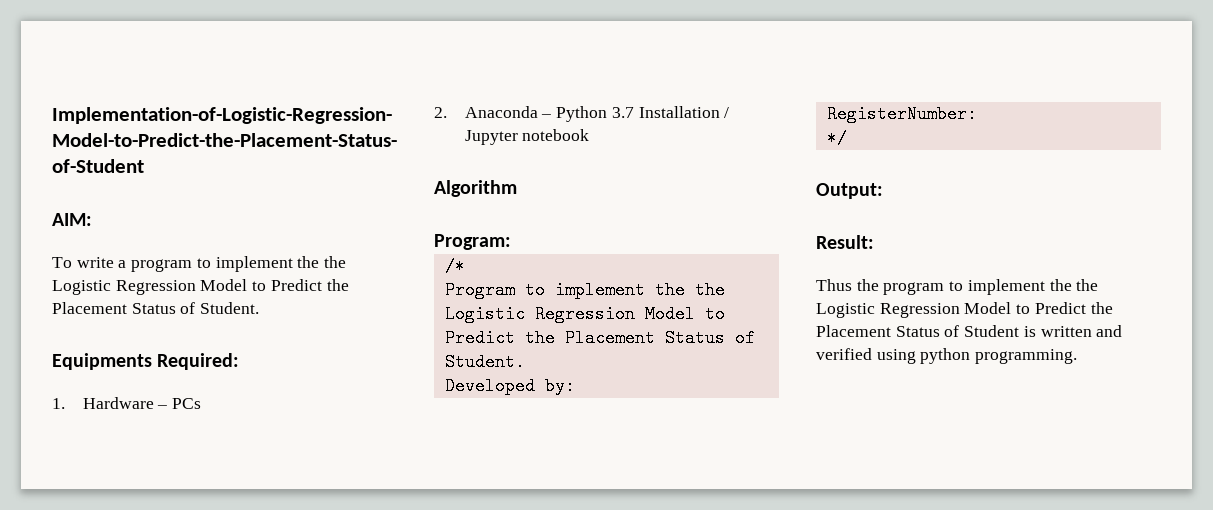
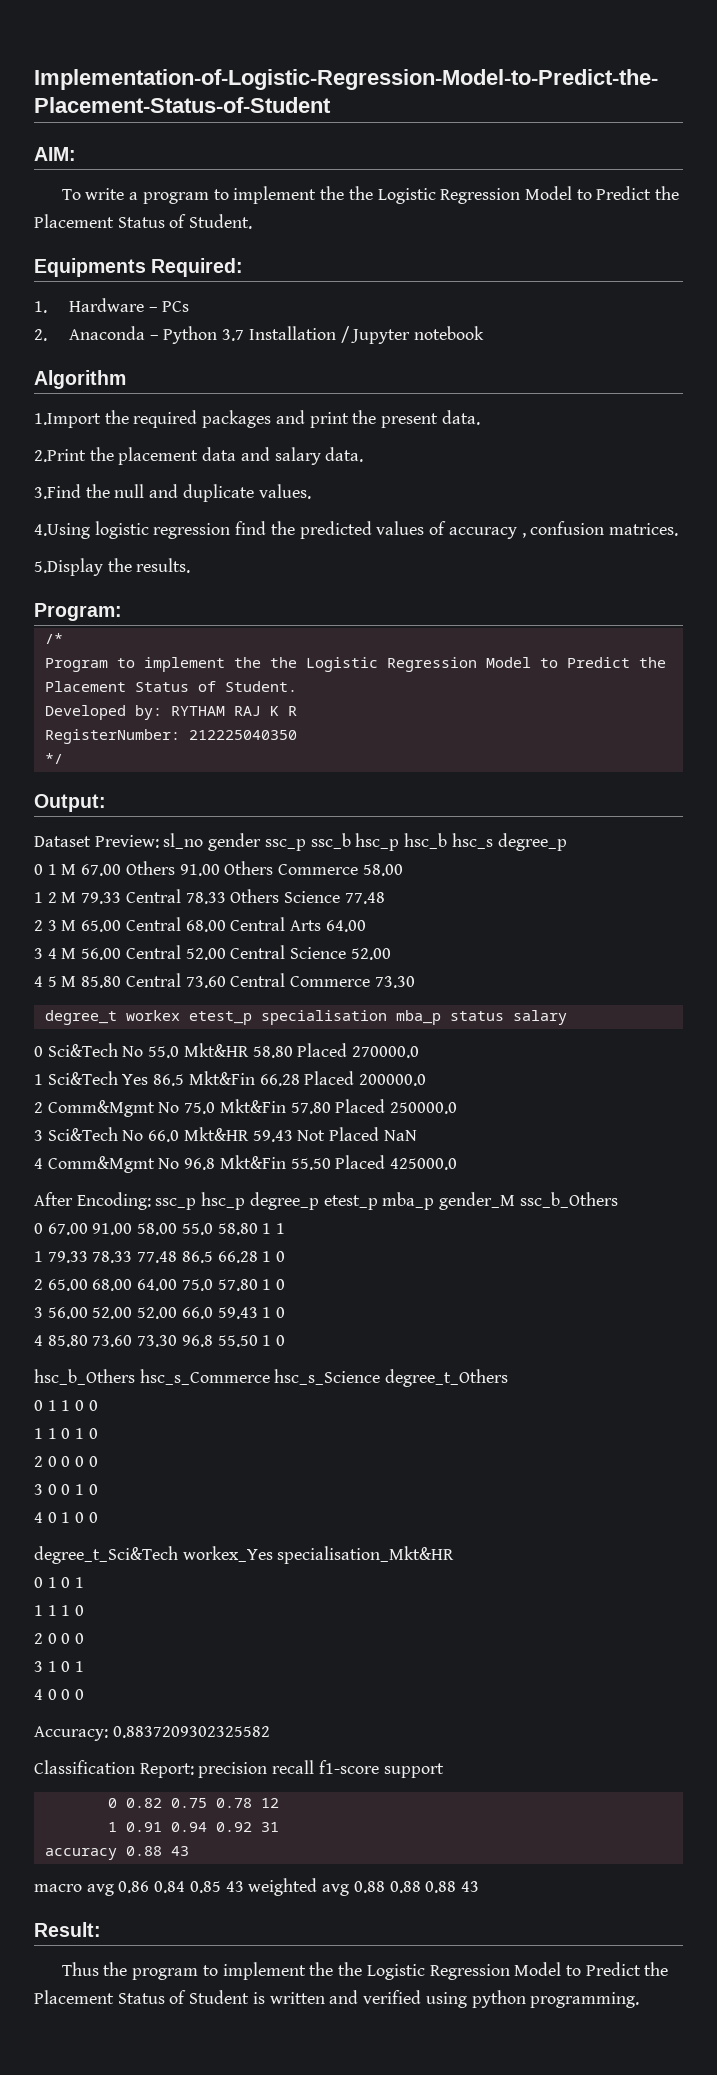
+ 1.Import the required packages and print the present data.
+ 2.Print the placement data and salary data.
+ 3.Find the null and duplicate values.
+ 4.Using logistic regression find the predicted values of accuracy , confusion matrices.
+ 5.Display the results.
- Developed by:
+ Developed by: RYTHAM RAJ K R
- RegisterNumber:
+ RegisterNumber: 212225040350
+ Dataset Preview: sl_no gender ssc_p ssc_b hsc_p hsc_b hsc_s degree_p
+ 0 1 M 67.00 Others 91.00 Others Commerce 58.00
+ 1 2 M 79.33 Central 78.33 Others Science 77.48
+ 2 3 M 65.00 Central 68.00 Central Arts 64.00
+ 3 4 M 56.00 Central 52.00 Central Science 52.00
+ 4 5 M 85.80 Central 73.60 Central Commerce 73.30
+ degree_t workex etest_p specialisation mba_p status salary
+ 0 Sci&Tech No 55.0 Mkt&HR 58.80 Placed 270000.0
+ 1 Sci&Tech Yes 86.5 Mkt&Fin 66.28 Placed 200000.0
+ 2 Comm&Mgmt No 75.0 Mkt&Fin 57.80 Placed 250000.0
+ 3 Sci&Tech No 66.0 Mkt&HR 59.43 Not Placed NaN
+ 4 Comm&Mgmt No 96.8 Mkt&Fin 55.50 Placed 425000.0
+ After Encoding: ssc_p hsc_p degree_p etest_p mba_p gender_M ssc_b_Others
+ 0 67.00 91.00 58.00 55.0 58.80 1 1
+ 1 79.33 78.33 77.48 86.5 66.28 1 0
+ 2 65.00 68.00 64.00 75.0 57.80 1 0
+ 3 56.00 52.00 52.00 66.0 59.43 1 0
+ 4 85.80 73.60 73.30 96.8 55.50 1 0
+ hsc_b_Others hsc_s_Commerce hsc_s_Science degree_t_Others
+ 0 1 1 0 0
+ 1 1 0 1 0
+ 2 0 0 0 0
+ 3 0 0 1 0
+ 4 0 1 0 0
+ degree_t_Sci&Tech workex_Yes specialisation_Mkt&HR
+ 0 1 0 1
+ 1 1 1 0
+ 2 0 0 0
+ 3 1 0 1
+ 4 0 0 0
+ Accuracy: 0.8837209302325582
+ Classification Report: precision recall f1-score support
+ 0 0.82 0.75 0.78 12
+ 1 0.91 0.94 0.92 31
+ accuracy 0.88 43
+ macro avg 0.86 0.84 0.85 43 weighted avg 0.88 0.88 0.88 43

